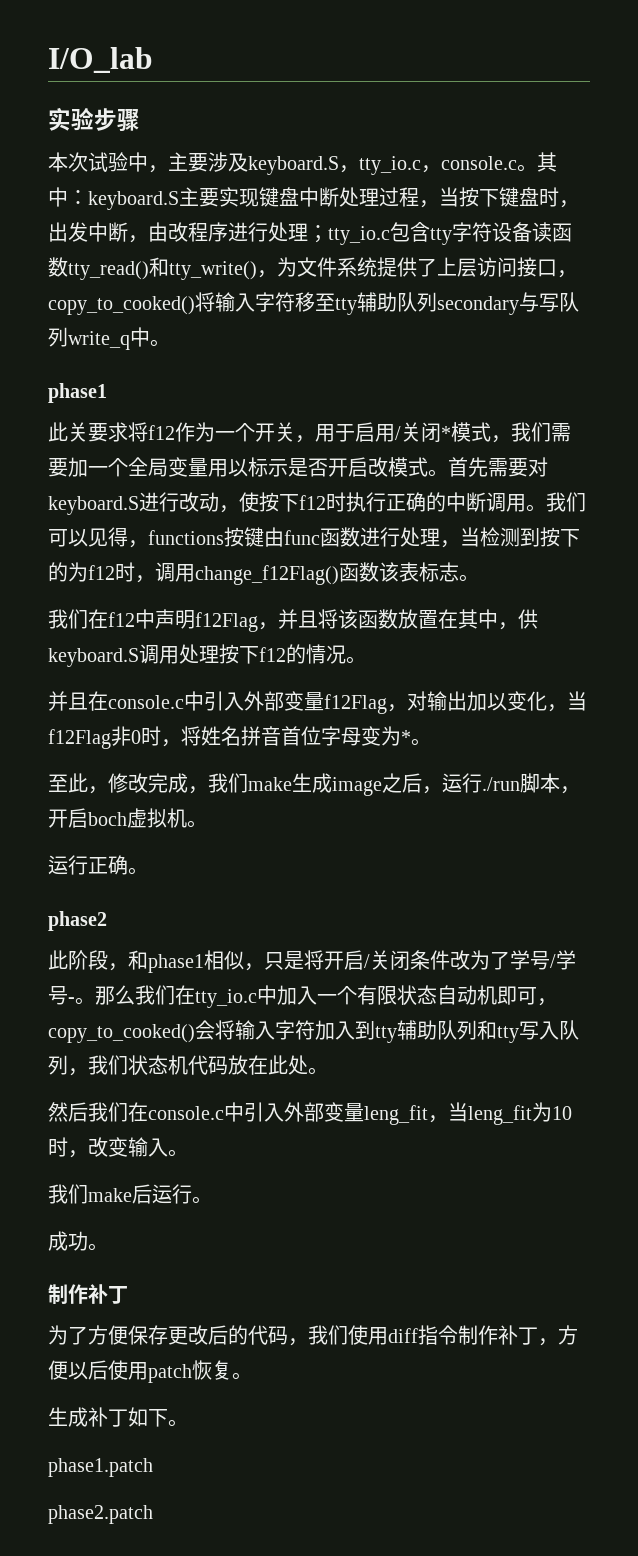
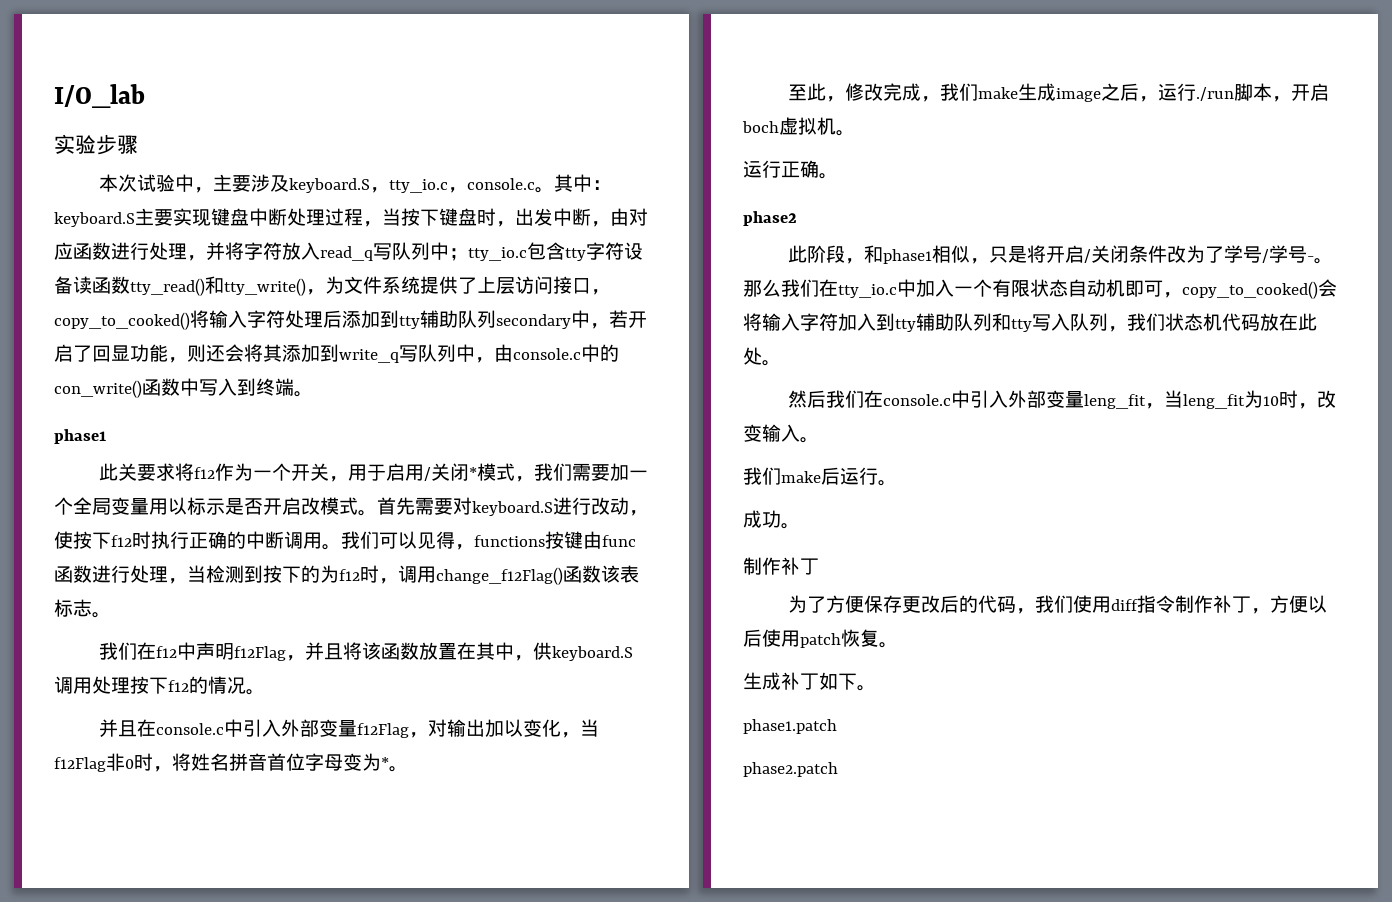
- 其中：keyboard.S主要实现键盘中断处理过程，当按下键盘时，出发中断，由改程序进行处理；tty_io.c包含tty字符设备读函数tty_read()和tty_write()，为文件系统提供了上层访问接口，copy_to_cooked()将输入字符移至tty辅助队列secondary与写队列write_q中。
+ 其中：keyboard.S主要实现键盘中断处理过程，当按下键盘时，出发中断，由对应函数进行处理，并将字符放入read_q写队列中；tty_io.c包含tty字符设备读函数tty_read()和tty_write()，为文件系统提供了上层访问接口，copy_to_cooked()将输入字符处理后添加到tty辅助队列secondary中，若开启了回显功能，则还会将其添加到write_q写队列中，由console.c中的con_write()函数中写入到终端。

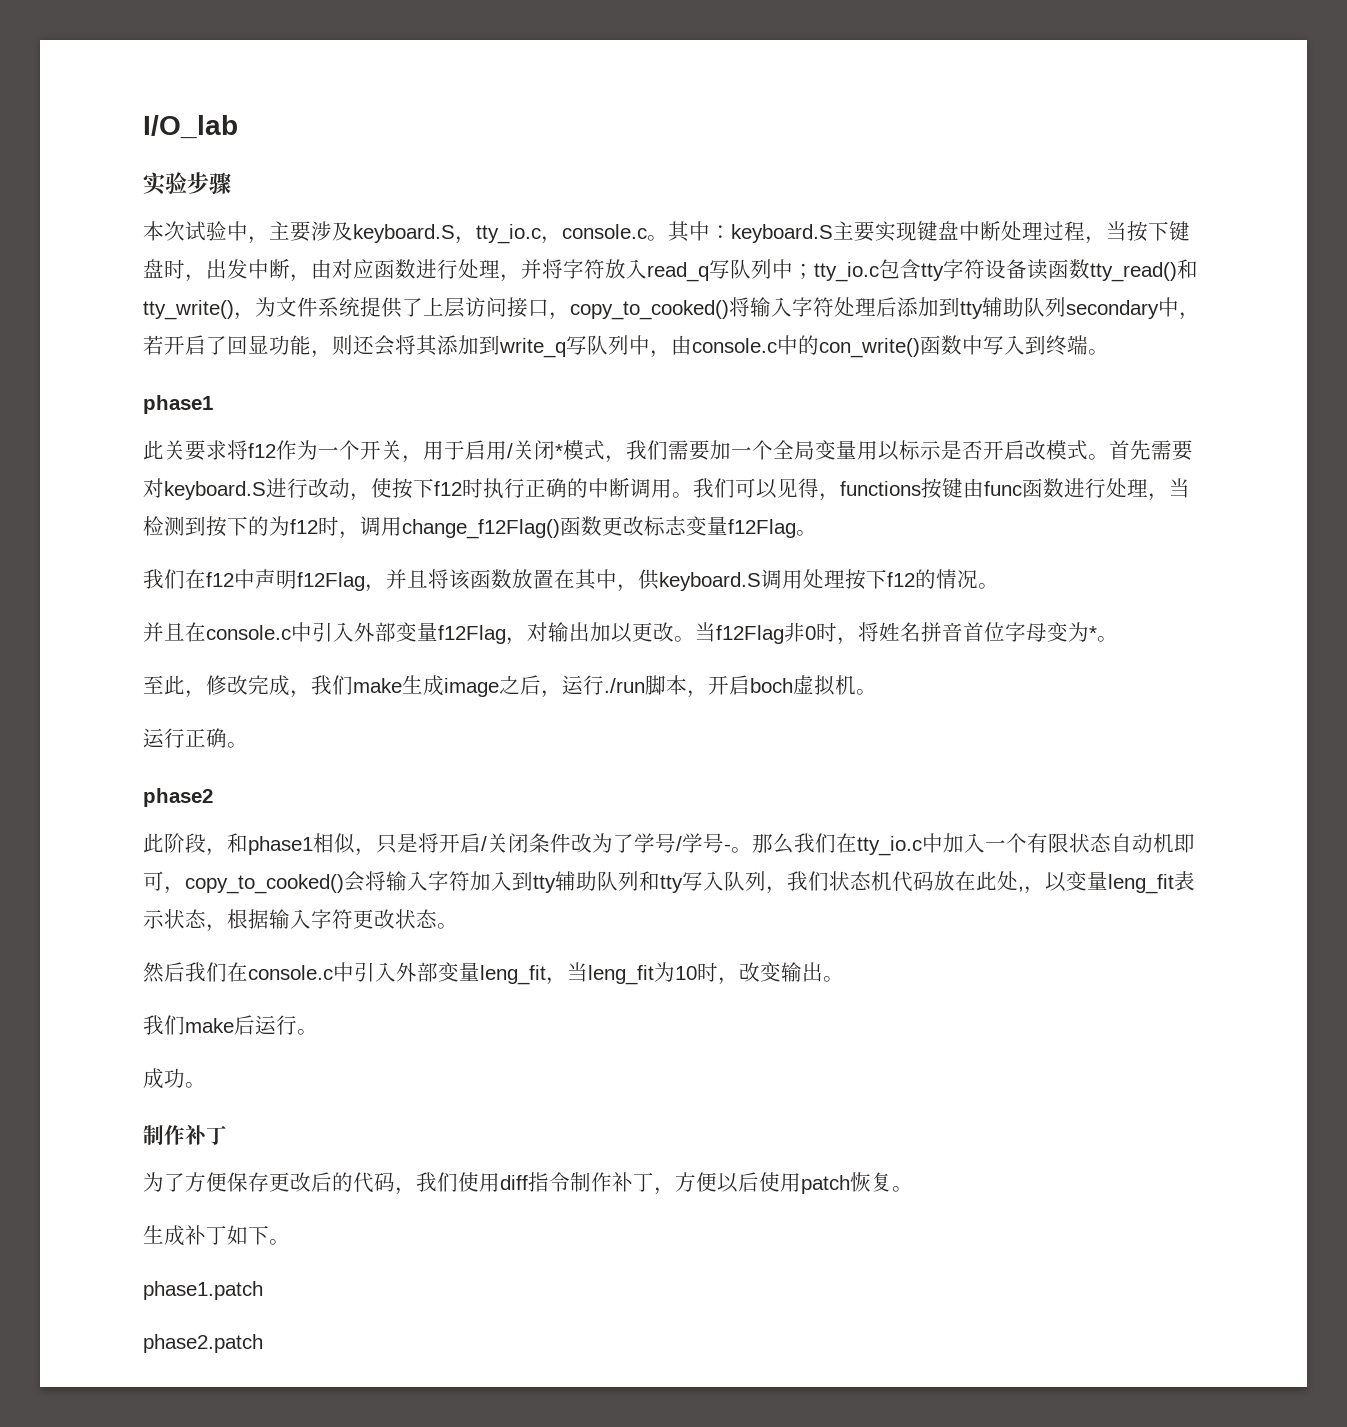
- 我们可以见得，functions按键由func函数进行处理，当检测到按下的为f12时，调用change_f12Flag()函数该表标志。
+ 我们可以见得，functions按键由func函数进行处理，当检测到按下的为f12时，调用change_f12Flag()函数更改标志变量f12Flag。
- 并且在console.c中引入外部变量f12Flag，对输出加以变化，当f12Flag非0时，将姓名拼音首位字母变为*。
+ 并且在console.c中引入外部变量f12Flag，对输出加以更改。当f12Flag非0时，将姓名拼音首位字母变为*。
- 那么我们在tty_io.c中加入一个有限状态自动机即可，copy_to_cooked()会将输入字符加入到tty辅助队列和tty写入队列，我们状态机代码放在此处。
+ 那么我们在tty_io.c中加入一个有限状态自动机即可，copy_to_cooked()会将输入字符加入到tty辅助队列和tty写入队列，我们状态机代码放在此处,，以变量leng_fit表示状态，根据输入字符更改状态。
- 然后我们在console.c中引入外部变量leng_fit，当leng_fit为10时，改变输入。
+ 然后我们在console.c中引入外部变量leng_fit，当leng_fit为10时，改变输出。

